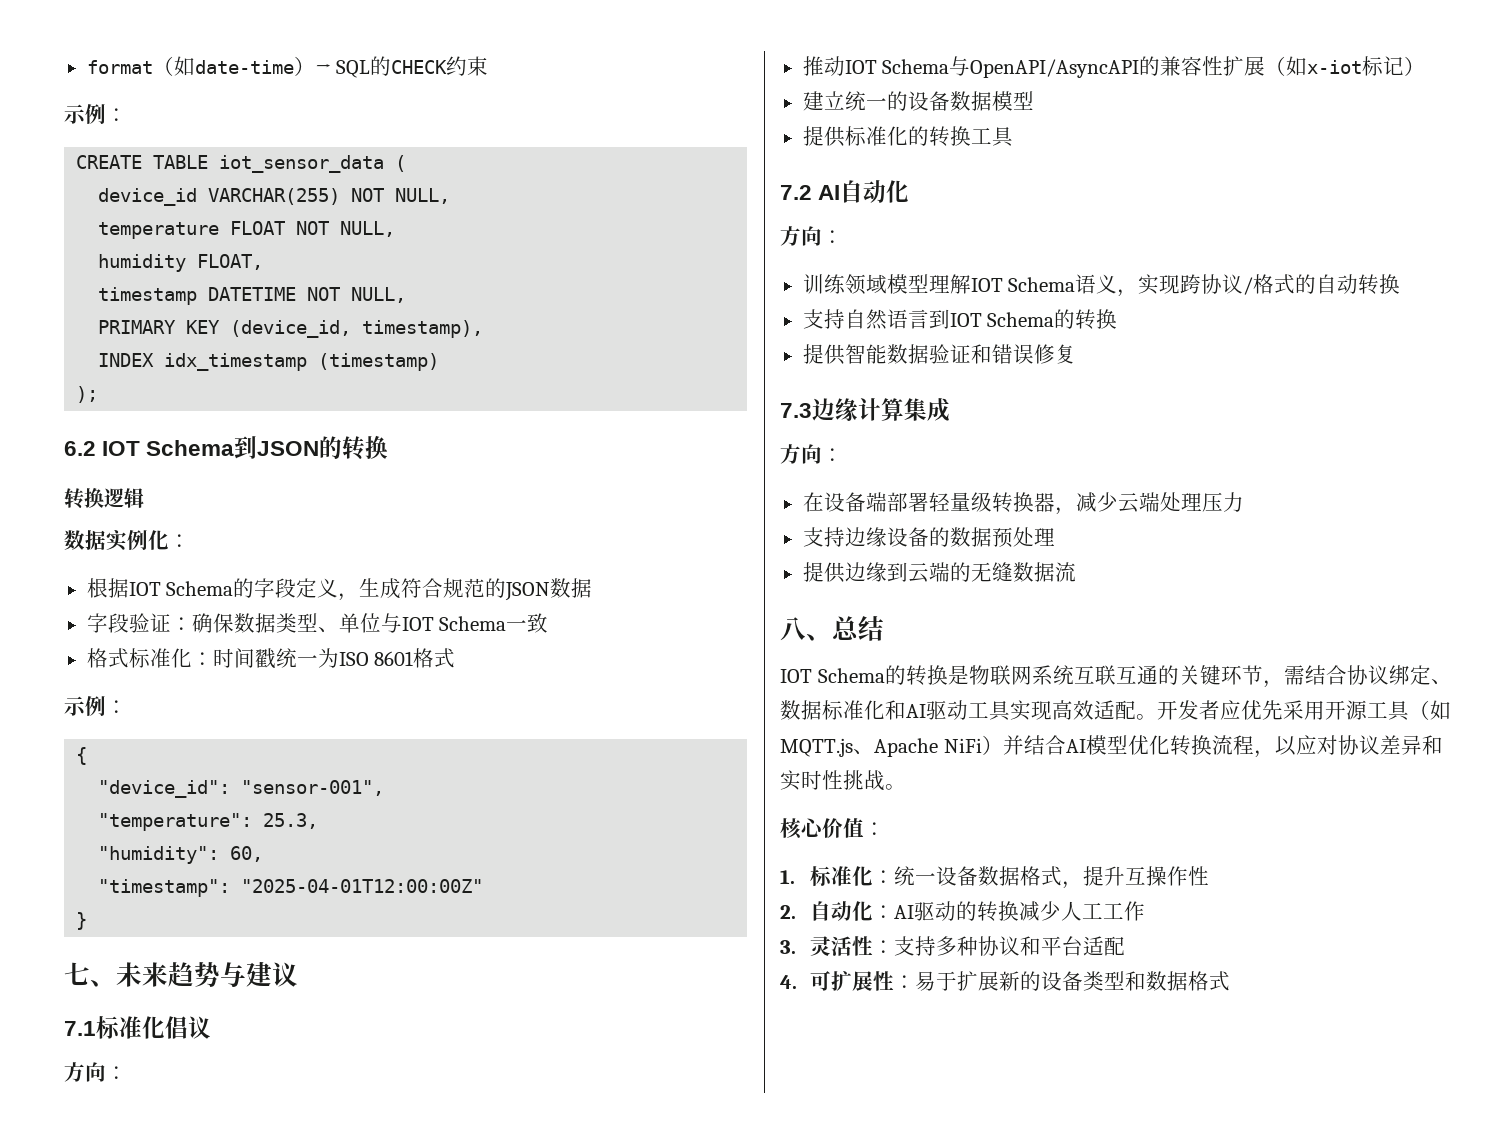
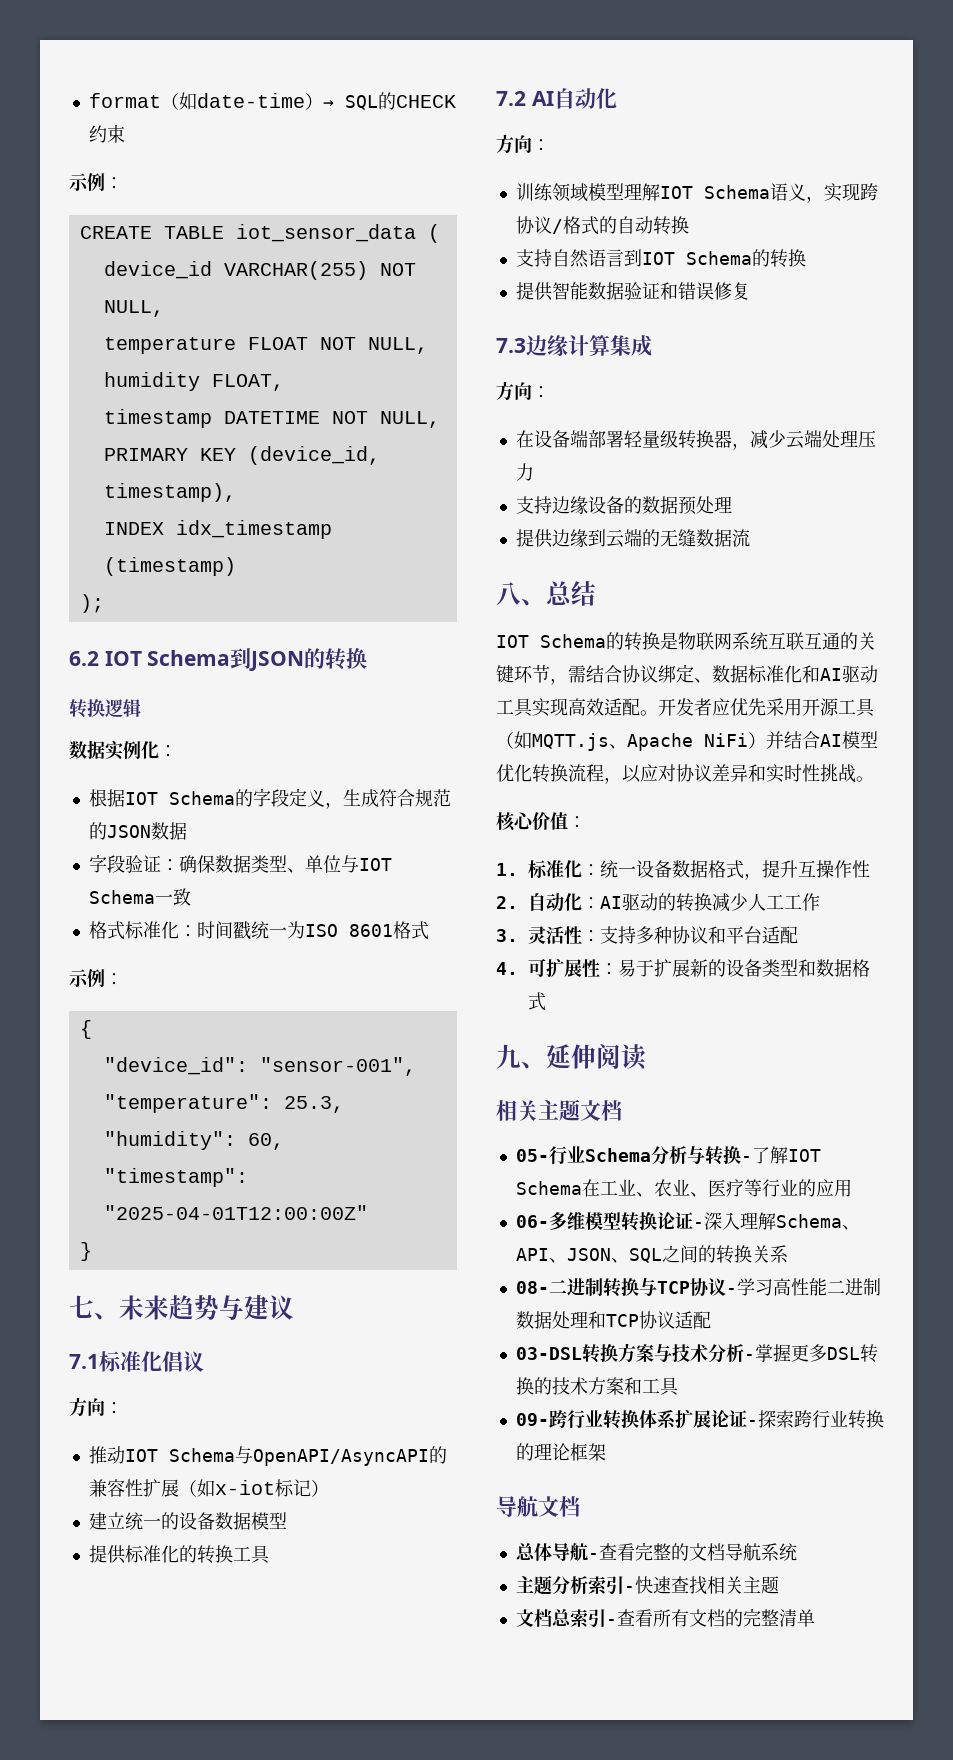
+ 九、延伸阅读
+ 相关主题文档
+ 05-行业Schema分析与转换-了解IOT Schema在工业、农业、医疗等行业的应用
+ 06-多维模型转换论证-深入理解Schema、API、JSON、SQL之间的转换关系
+ 08-二进制转换与TCP协议-学习高性能二进制数据处理和TCP协议适配
+ 03-DSL转换方案与技术分析-掌握更多DSL转换的技术方案和工具
+ 09-跨行业转换体系扩展论证-探索跨行业转换的理论框架
+ 导航文档
+ 总体导航-查看完整的文档导航系统
+ 主题分析索引-快速查找相关主题
+ 文档总索引-查看所有文档的完整清单

